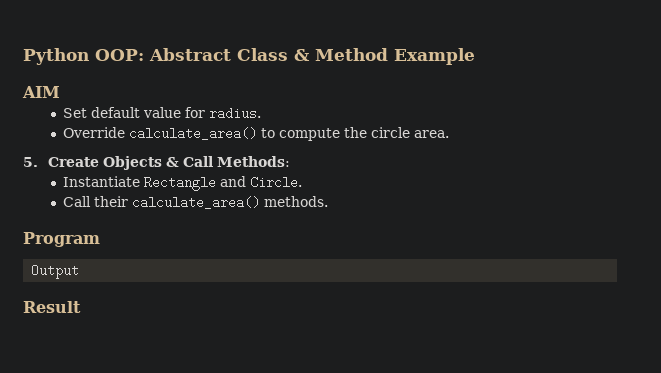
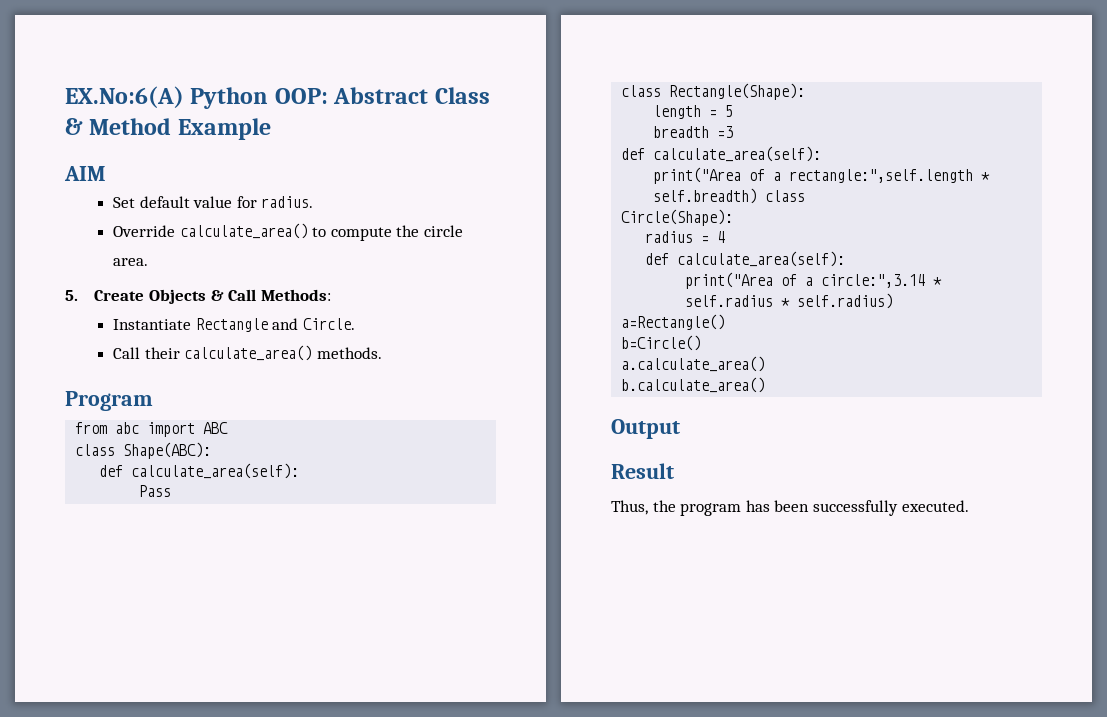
- Python OOP: Abstract Class & Method Example
+ EX.No:6(A) Python OOP: Abstract Class & Method Example
+ from abc import ABC
+ class Shape(ABC):
+ def calculate_area(self):
+ Pass
+ class Rectangle(Shape):
+ length = 5
+ breadth =3
+ def calculate_area(self):
+ print("Area of a rectangle:",self.length * self.breadth) class
+ Circle(Shape):
+ radius = 4
+ def calculate_area(self):
+ print("Area of a circle:",3.14 * self.radius * self.radius)
+ a=Rectangle()
+ b=Circle()
+ a.calculate_area()
+ b.calculate_area()
  Output
  Result
+ Thus, the program has been successfully executed.

